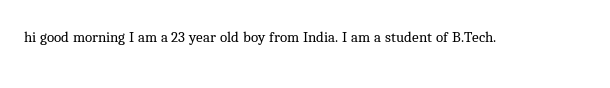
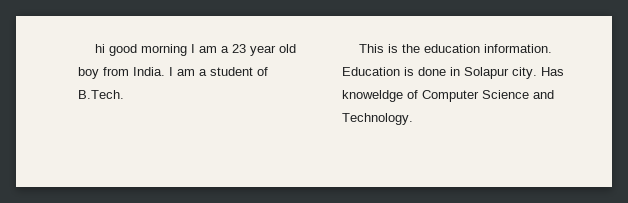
+ This is the education information. Education is done in Solapur city. Has knoweldge of Computer Science and Technology.

